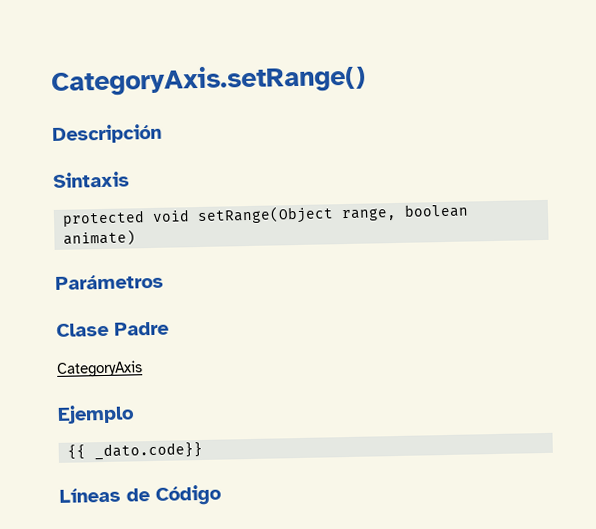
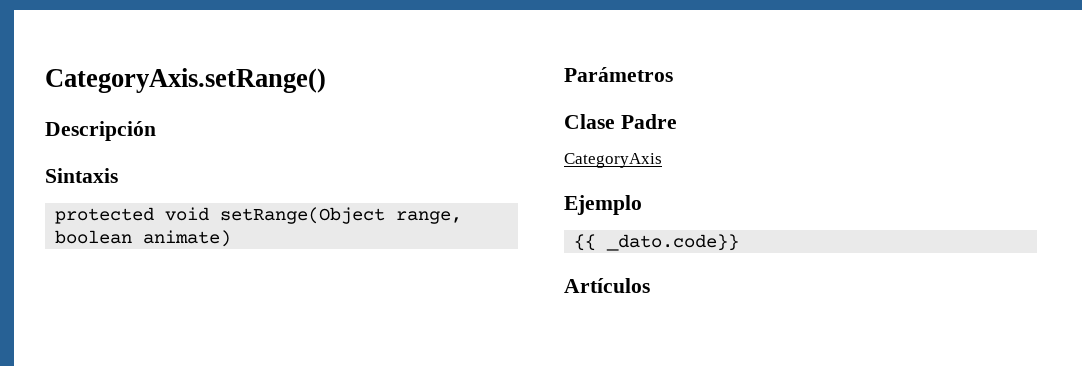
- Líneas de Código
+ Artículos

